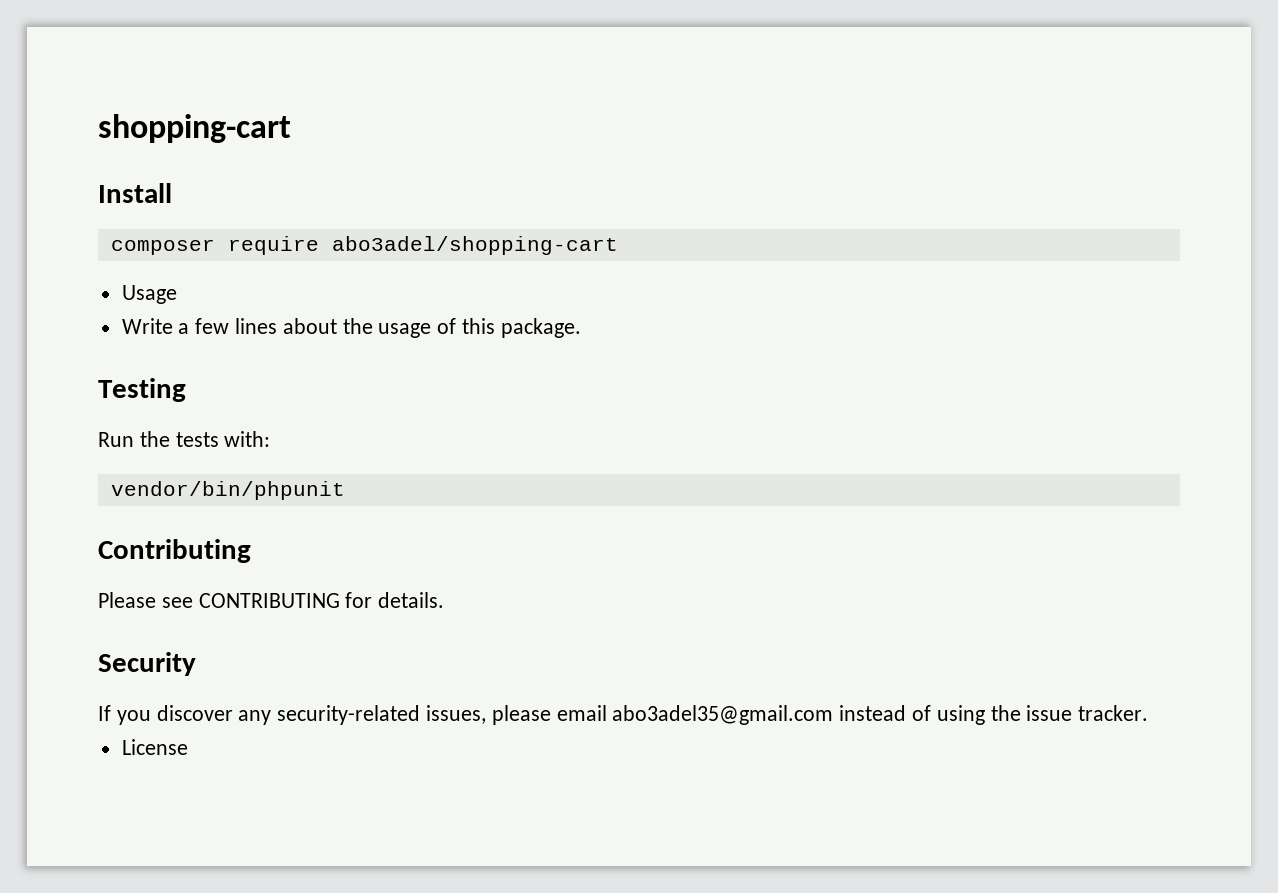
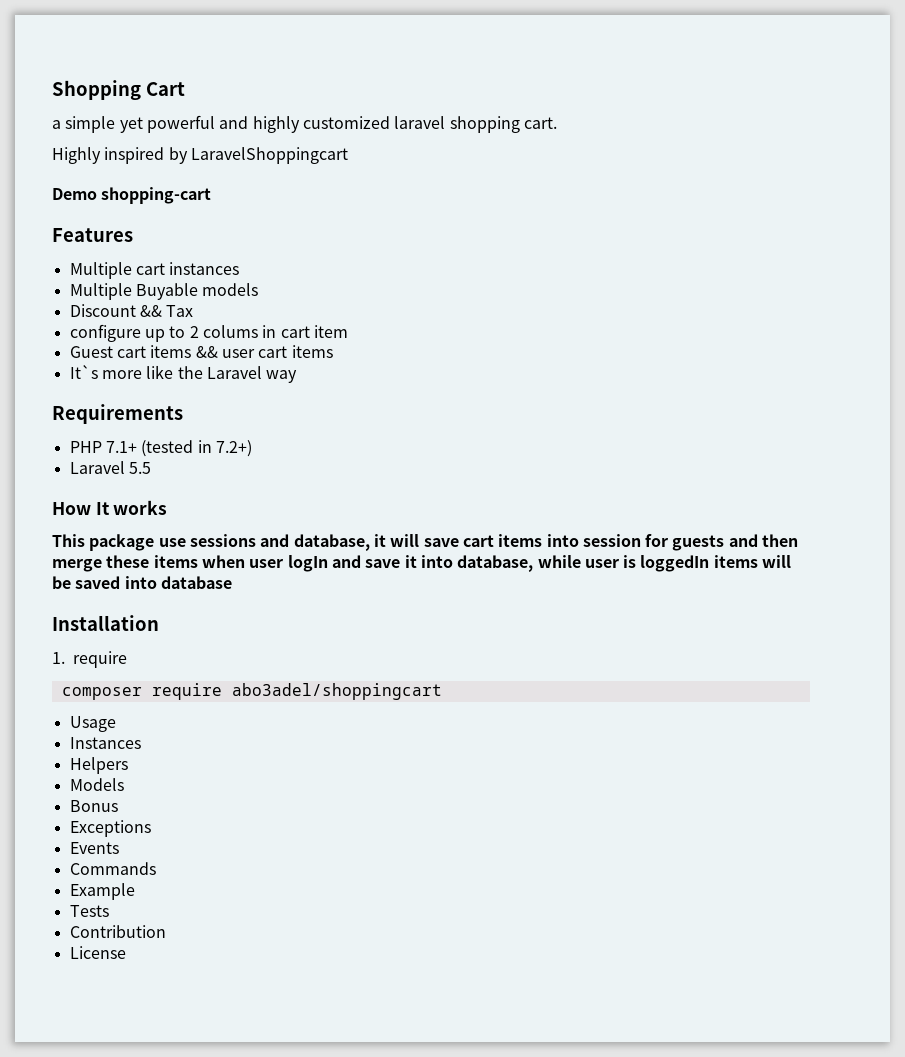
- shopping-cart
- Install
+ Shopping Cart
+ a simple yet powerful and highly customized laravel shopping cart.
+ Highly inspired by LaravelShoppingcart
+ Demo shopping-cart
+ Features
+ Multiple cart instances
+ Multiple Buyable models
+ Discount && Tax
+ configure up to 2 colums in cart item
+ Guest cart items && user cart items
+ It`s more like the Laravel way
+ Requirements
+ PHP 7.1+ (tested in 7.2+)
+ Laravel 5.5
+ How It works
+ This package use sessions and database, it will save cart items into session for guests and then merge these items when user logIn and save it into database, while user is loggedIn items will be saved into database
+ Installation
+ 1. require
- composer require abo3adel/shopping-cart
+ composer require abo3adel/shoppingcart
- Write a few lines about the usage of this package.
- Testing
- Run the tests with:
- vendor/bin/phpunit
- Contributing
- Please see CONTRIBUTING for details.
- Security
- If you discover any security-related issues, please email abo3adel35@gmail.com instead of using the issue tracker.
+ Instances
+ Helpers
+ Models
+ Bonus
+ Exceptions
+ Events
+ Commands
+ Example
+ Tests
+ Contribution

